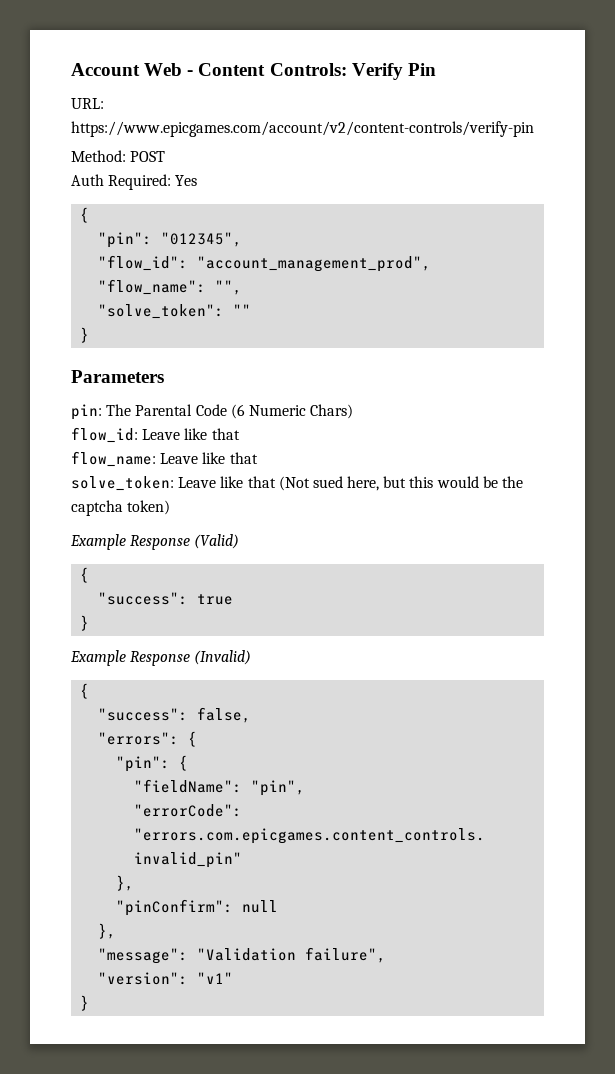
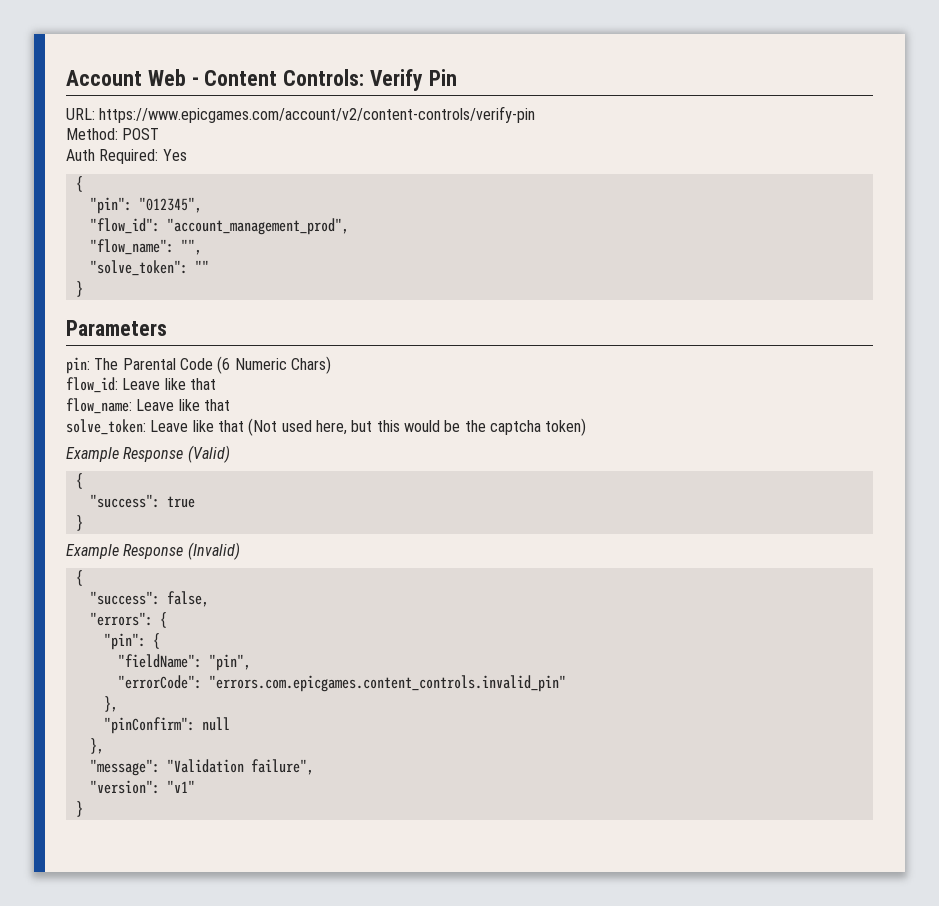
- solve_token: Leave like that (Not sued here, but this would be the captcha token)
+ solve_token: Leave like that (Not used here, but this would be the captcha token)

